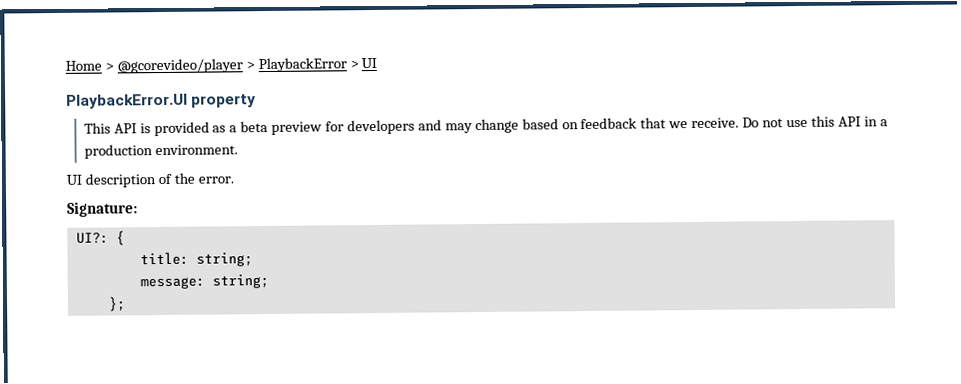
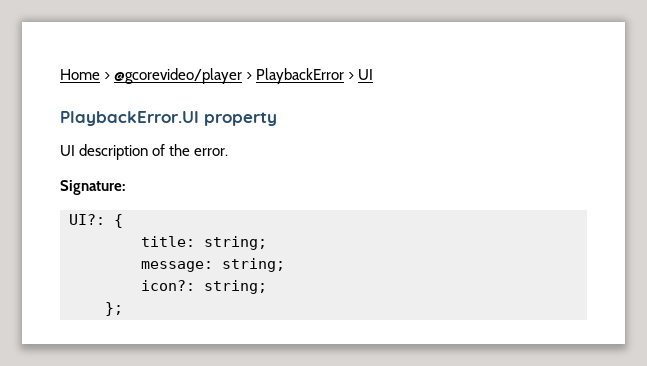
- This API is provided as a beta preview for developers and may change based on feedback that we receive. Do not use this API in a production environment.
+ icon?: string;

